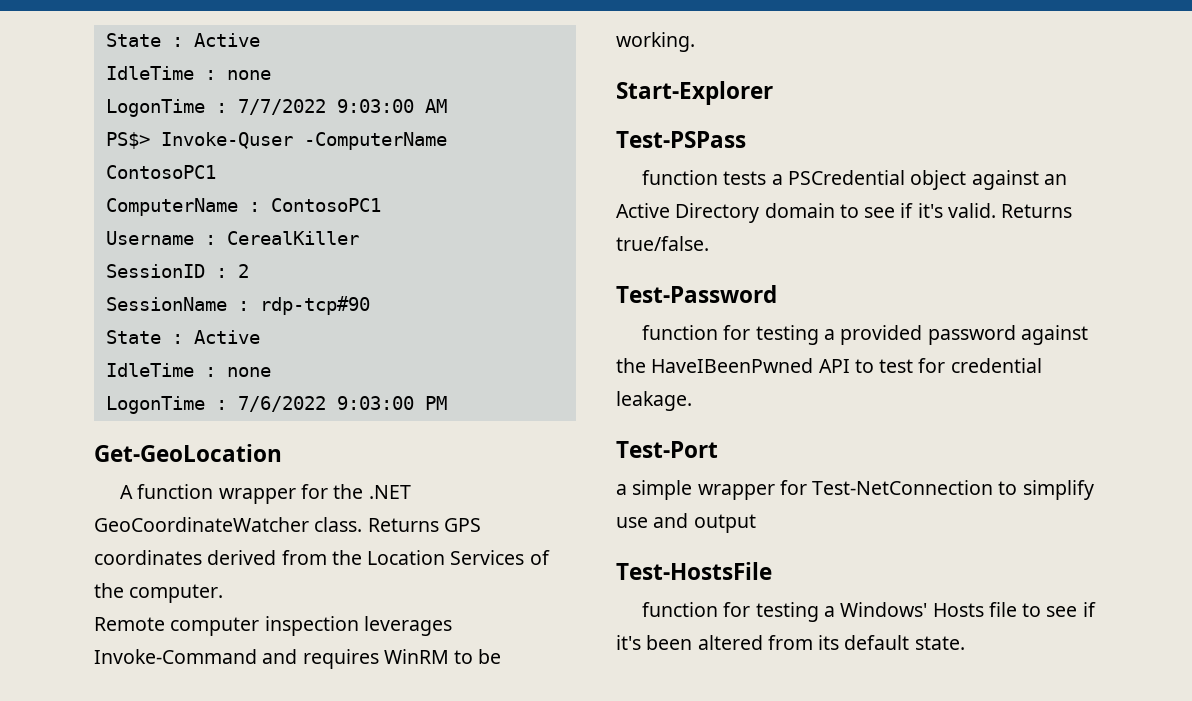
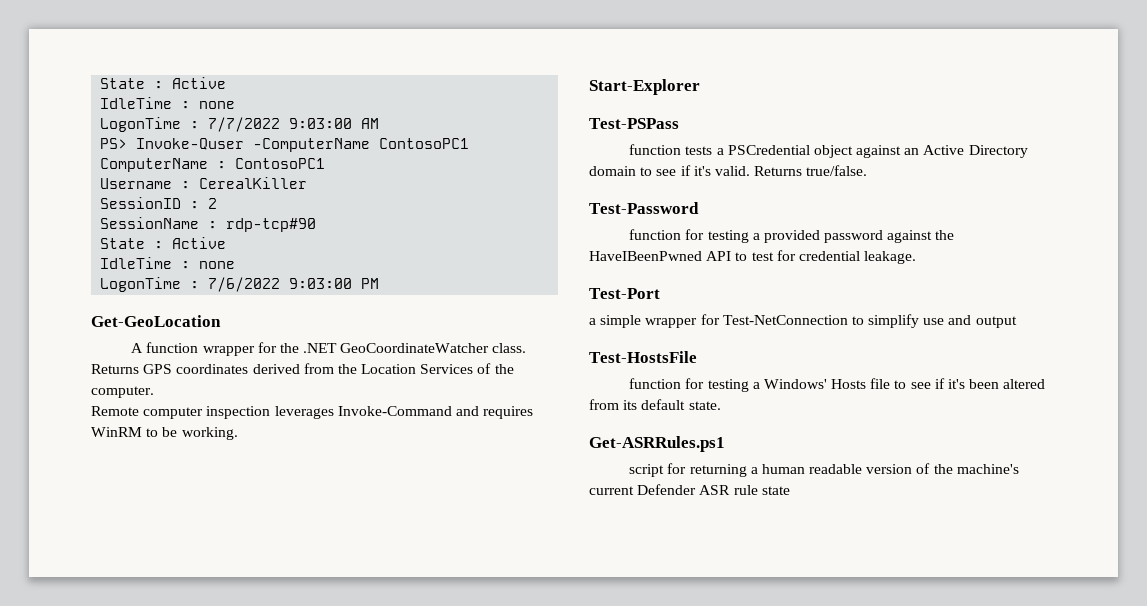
- PS$> Invoke-Quser -ComputerName ContosoPC1
+ PS> Invoke-Quser -ComputerName ContosoPC1
+ Get-ASRRules.ps1
+ script for returning a human readable version of the machine's current Defender ASR rule state

